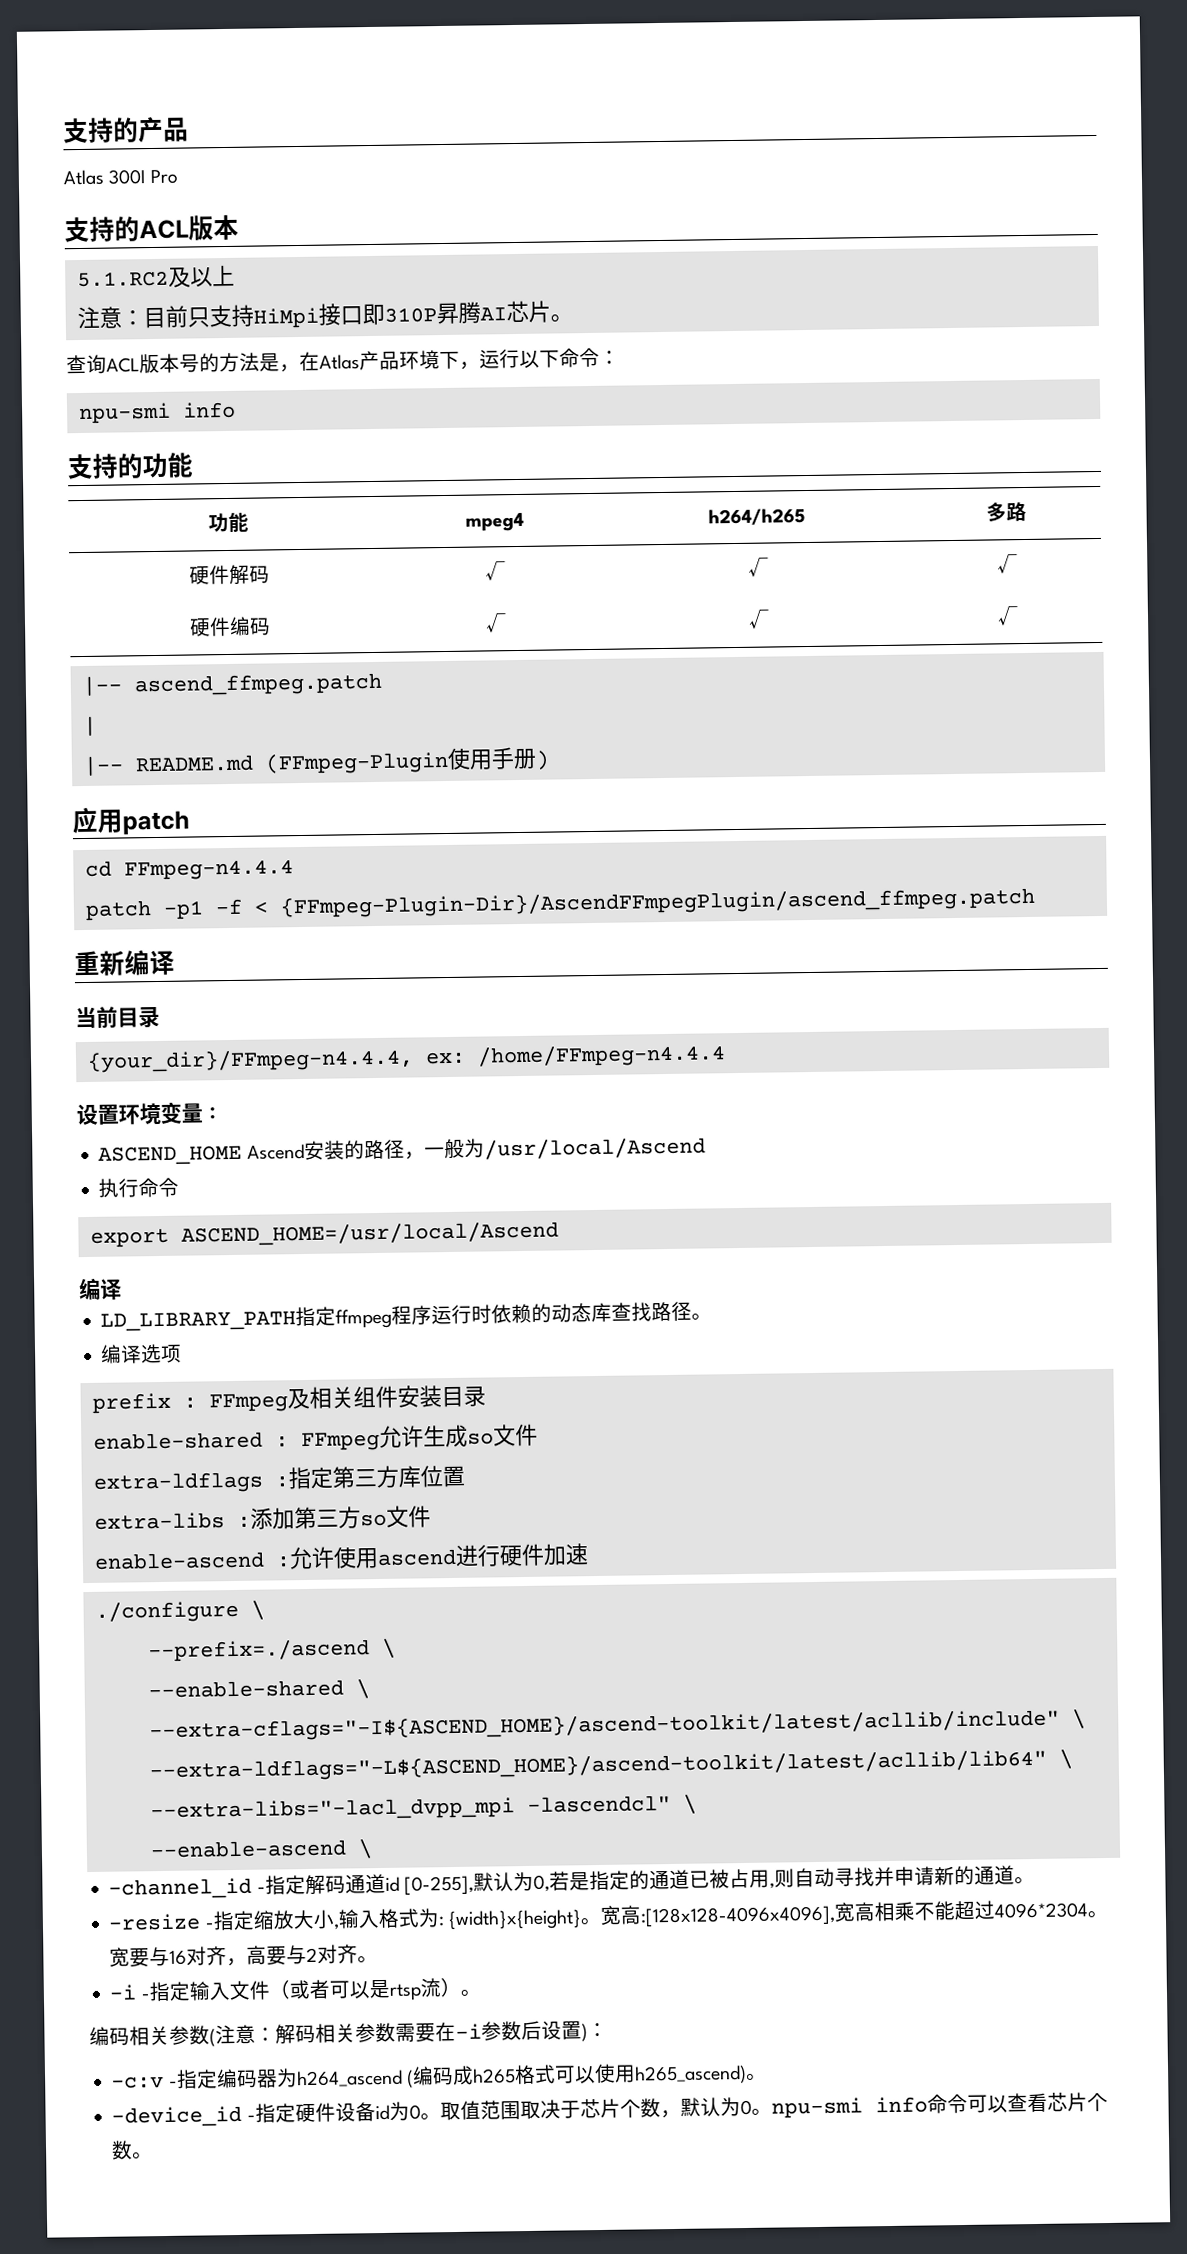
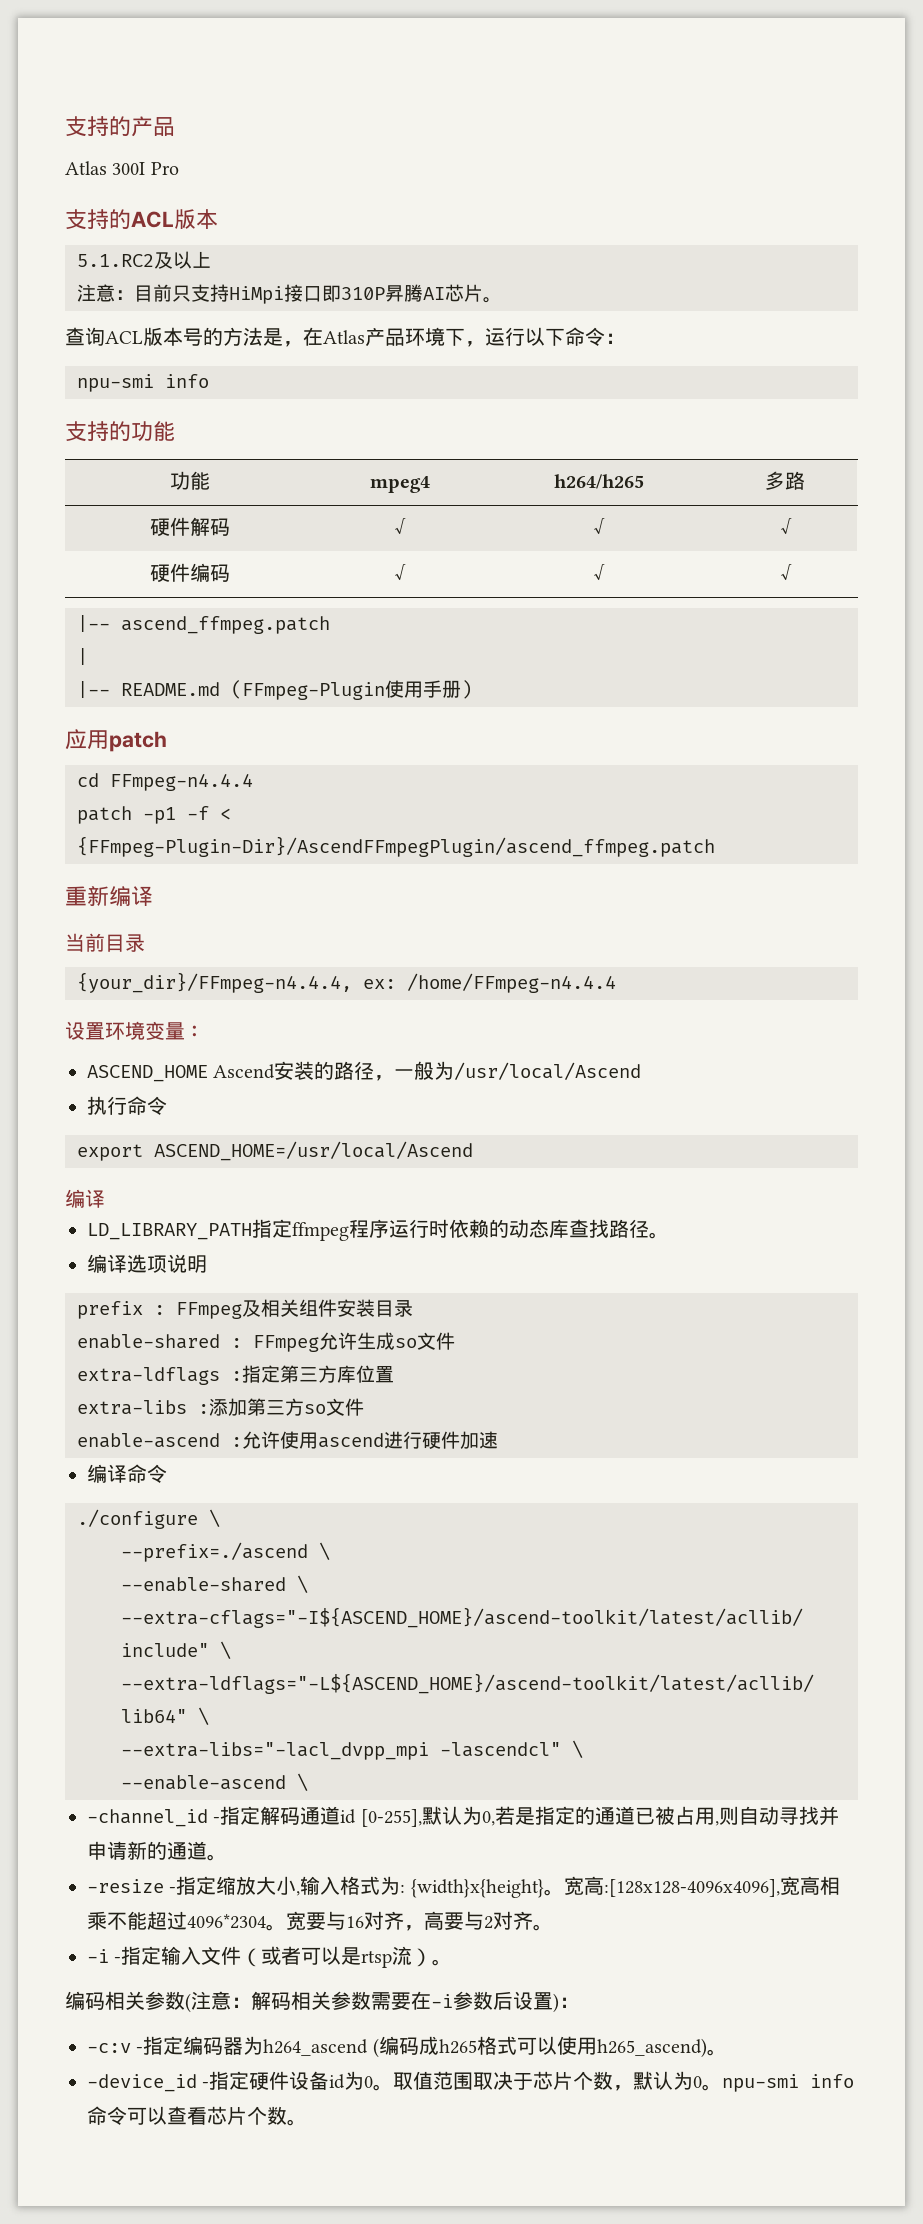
- 编译选项
+ 编译选项说明
+ 编译命令

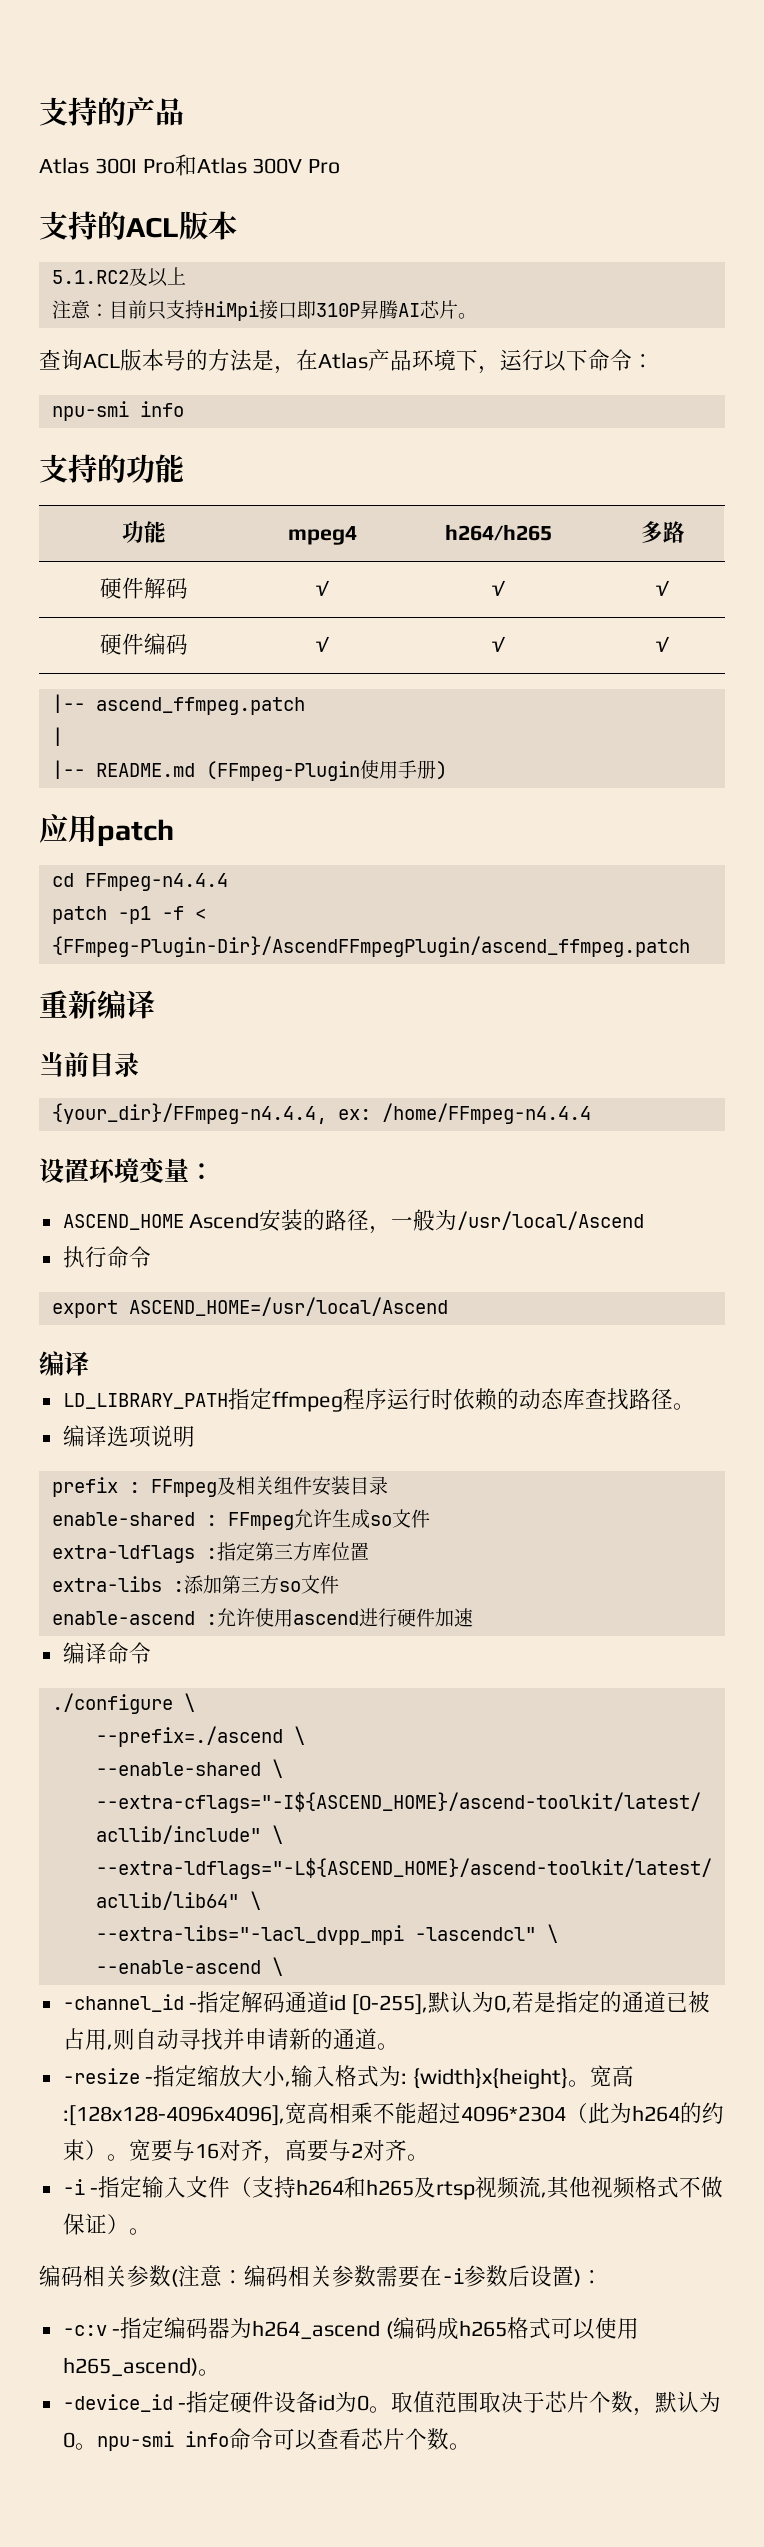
- Atlas 300I Pro
+ Atlas 300I Pro和Atlas 300V Pro
- 宽高:[128x128-4096x4096],宽高相乘不能超过4096*2304。
+ 宽高:[128x128-4096x4096],宽高相乘不能超过4096*2304（此为h264的约束）。
- -i -指定输入文件（或者可以是rtsp流）。
+ -i -指定输入文件（支持h264和h265及rtsp视频流,其他视频格式不做保证）。
- 编码相关参数(注意：解码相关参数需要在-i参数后设置)：
+ 编码相关参数(注意：编码相关参数需要在-i参数后设置)：

